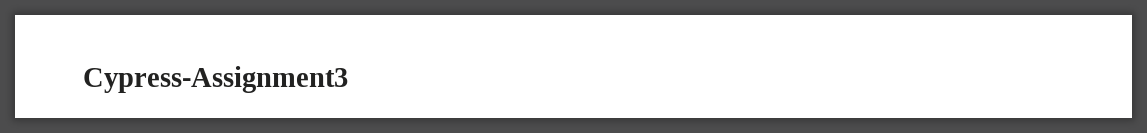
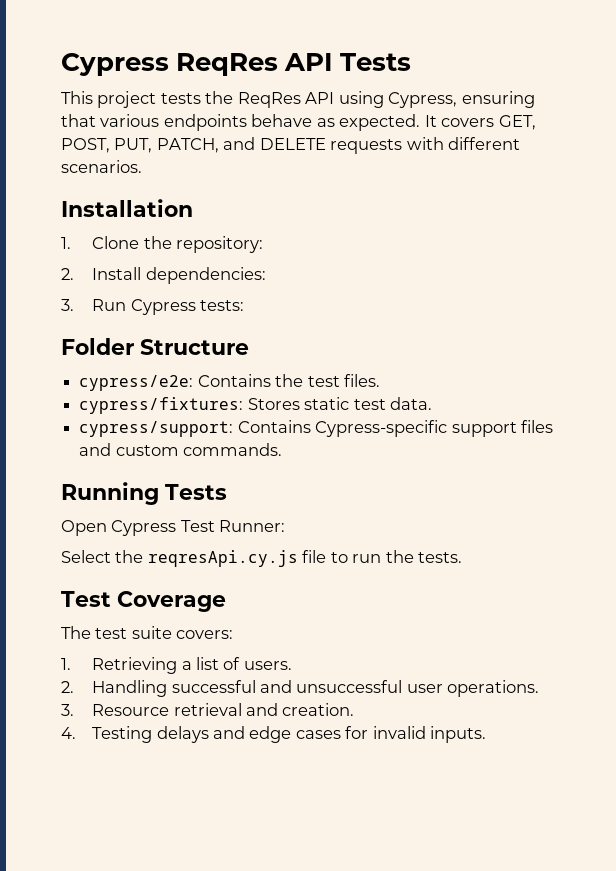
- Cypress-Assignment3
+ Cypress ReqRes API Tests
+ This project tests the ReqRes API using Cypress, ensuring that various endpoints behave as expected. It covers GET, POST, PUT, PATCH, and DELETE requests with different scenarios.
+ Installation
+ 1. Clone the repository:
+ 2. Install dependencies:
+ 3. Run Cypress tests:
+ Folder Structure
+ cypress/e2e: Contains the test files.
+ cypress/fixtures: Stores static test data.
+ cypress/support: Contains Cypress-specific support files and custom commands.
+ Running Tests
+ Open Cypress Test Runner:
+ Select the reqresApi.cy.js file to run the tests.
+ Test Coverage
+ The test suite covers:
+ 1. Retrieving a list of users.
+ 2. Handling successful and unsuccessful user operations.
+ 3. Resource retrieval and creation.
+ 4. Testing delays and edge cases for invalid inputs.

